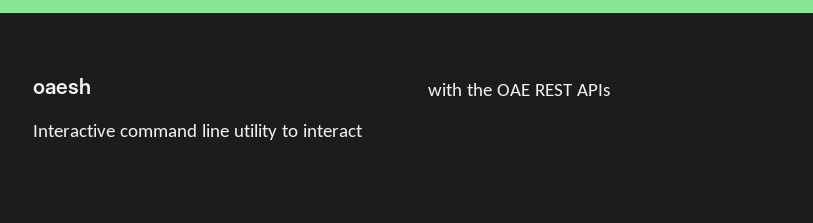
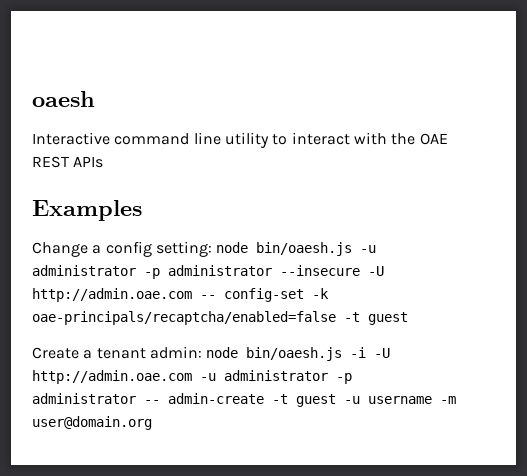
+ Examples
+ Change a config setting: node bin/oaesh.js -u administrator -p administrator --insecure -U http://admin.oae.com -- config-set -k oae-principals/recaptcha/enabled=false -t guest
+ Create a tenant admin: node bin/oaesh.js -i -U http://admin.oae.com -u administrator -p administrator -- admin-create -t guest -u username -m user@domain.org

